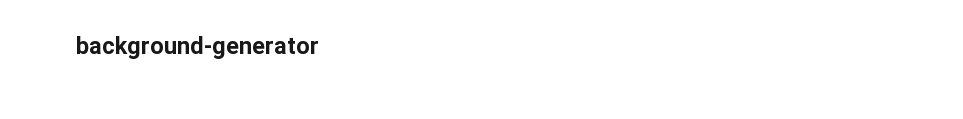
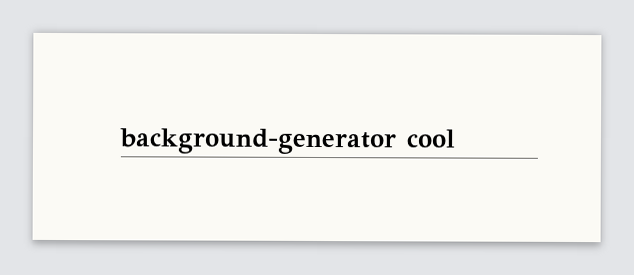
- background-generator
+ background-generator cool

